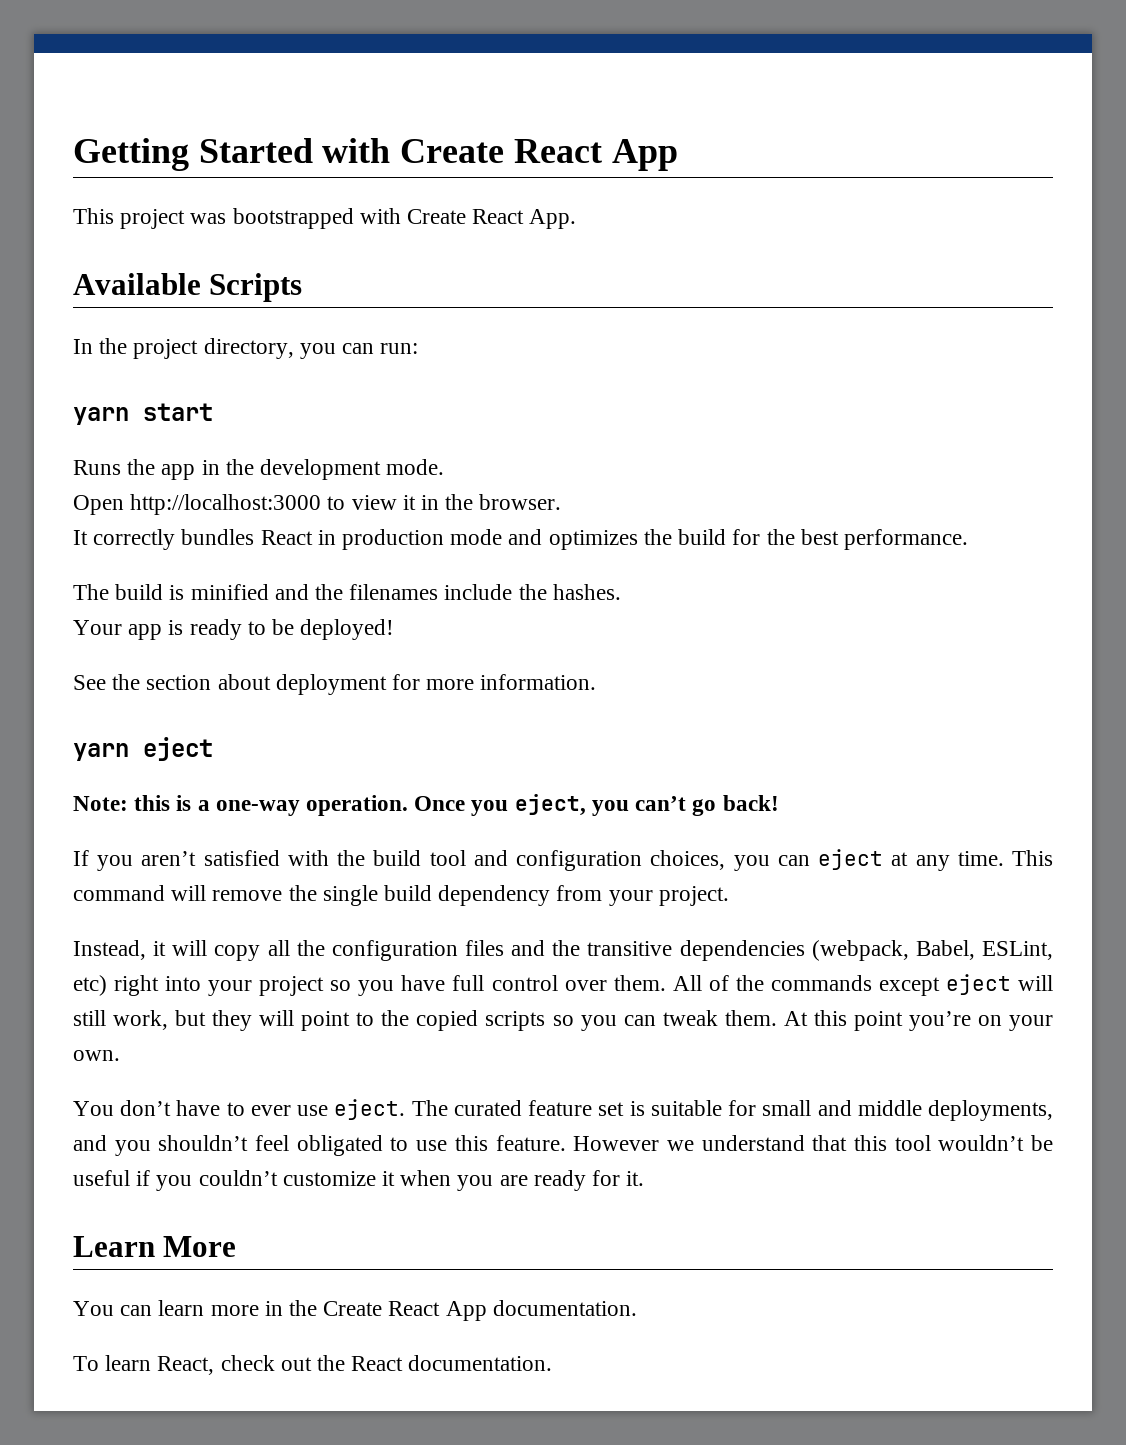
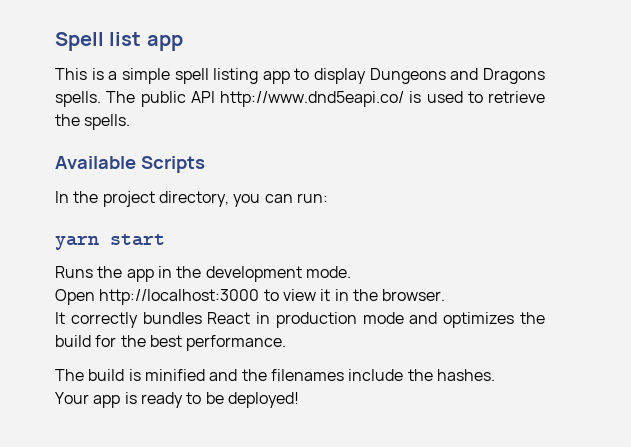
- Getting Started with Create React App
- This project was bootstrapped with Create React App.
+ Spell list app
+ This is a simple spell listing app to display Dungeons and Dragons spells. The public API http://www.dnd5eapi.co/ is used to retrieve the spells.
- See the section about deployment for more information.
- yarn eject
- Note: this is a one-way operation. Once you eject, you can’t go back!
- If you aren’t satisfied with the build tool and configuration choices, you can eject at any time. This command will remove the single build dependency from your project.
- Instead, it will copy all the configuration files and the transitive dependencies (webpack, Babel, ESLint, etc) right into your project so you have full control over them. All of the commands except eject will still work, but they will point to the copied scripts so you can tweak them. At this point you’re on your own.
- You don’t have to ever use eject. The curated feature set is suitable for small and middle deployments, and you shouldn’t feel obligated to use this feature. However we understand that this tool wouldn’t be useful if you couldn’t customize it when you are ready for it.
- Learn More
- You can learn more in the Create React App documentation.
- To learn React, check out the React documentation.

